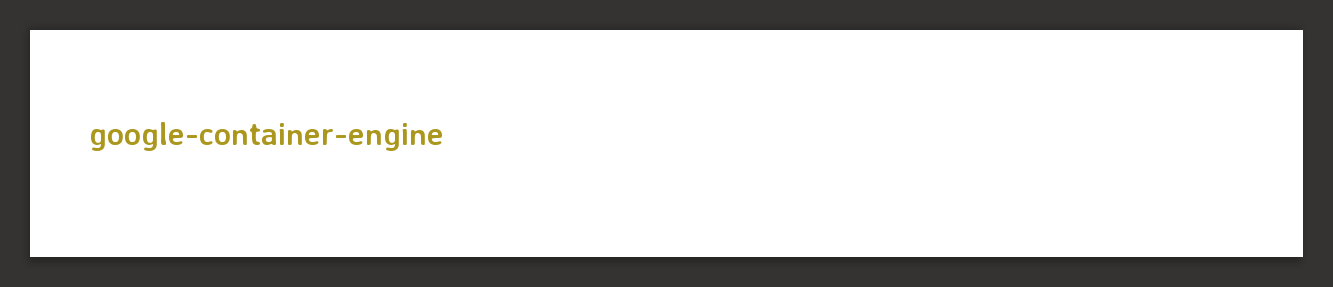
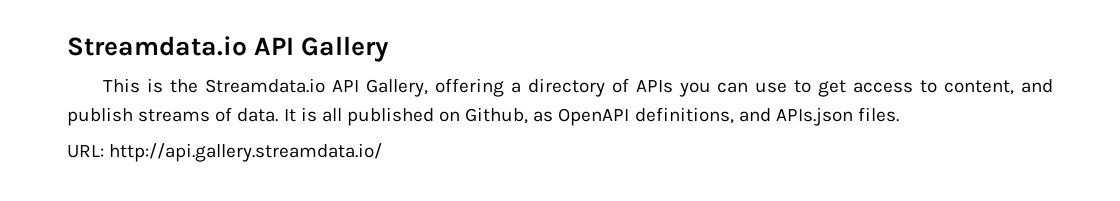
- google-container-engine
+ Streamdata.io API Gallery
+ This is the Streamdata.io API Gallery, offering a directory of APIs you can use to get access to content, and publish streams of data. It is all published on Github, as OpenAPI definitions, and APIs.json files.
+ URL: http://api.gallery.streamdata.io/

